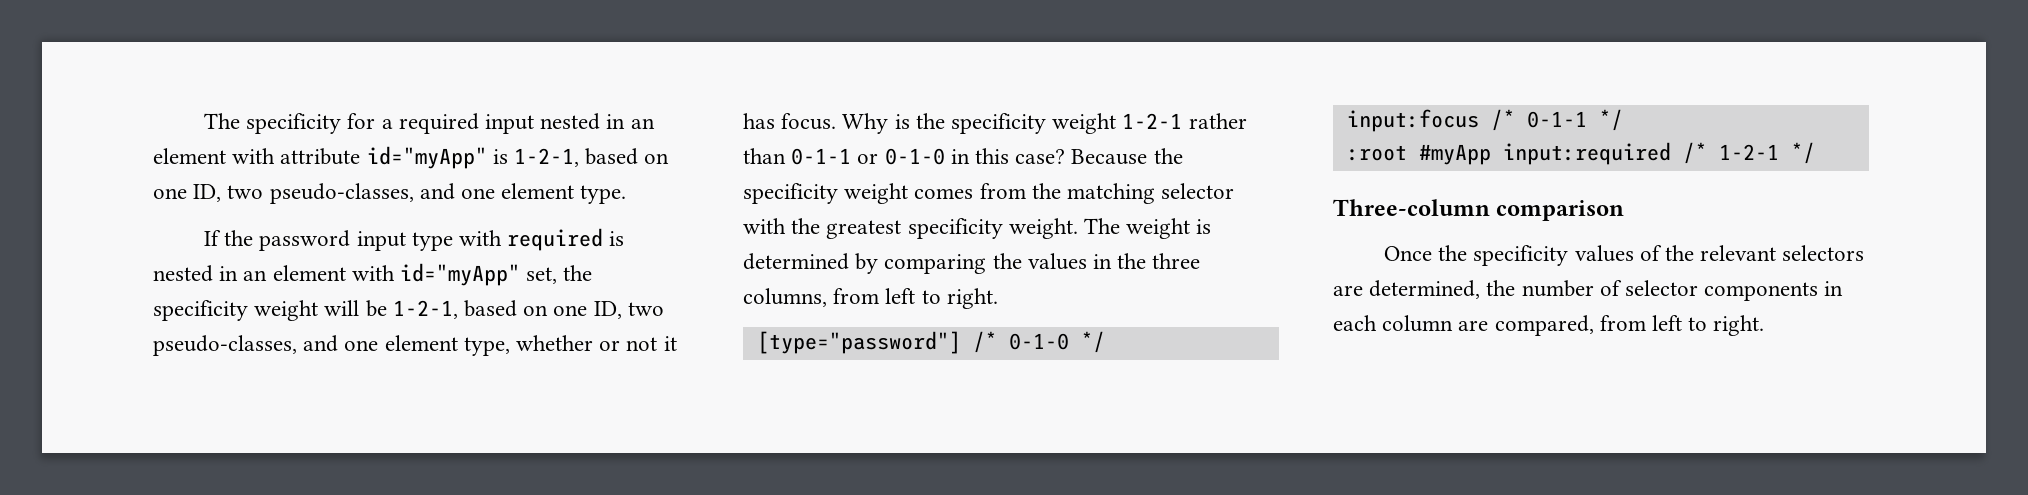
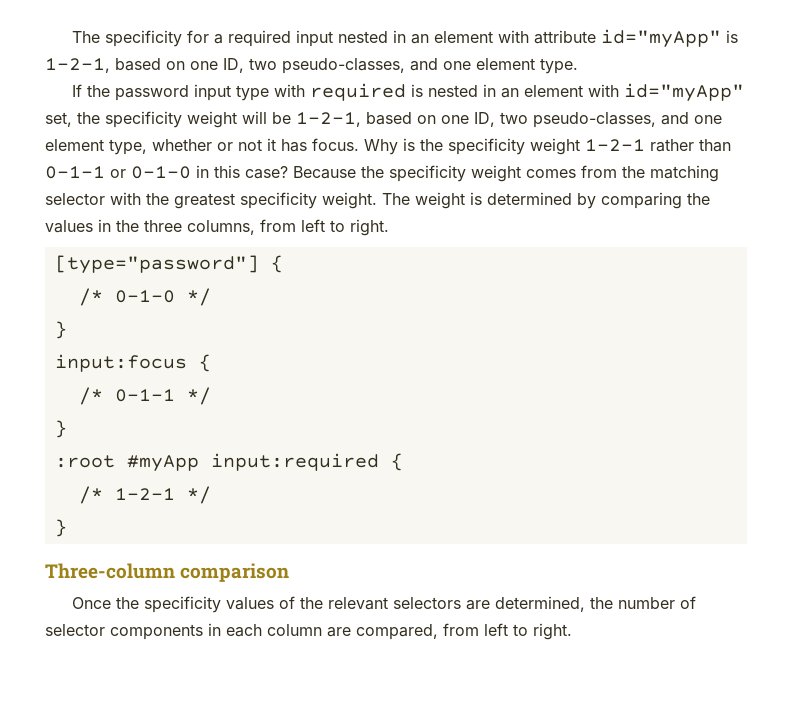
- [type="password"] /* 0-1-0 */
+ [type="password"] {
+ /* 0-1-0 */
+ }
- input:focus /* 0-1-1 */
+ input:focus {
+ /* 0-1-1 */
+ }
- :root #myApp input:required /* 1-2-1 */
+ :root #myApp input:required {
+ /* 1-2-1 */
+ }

